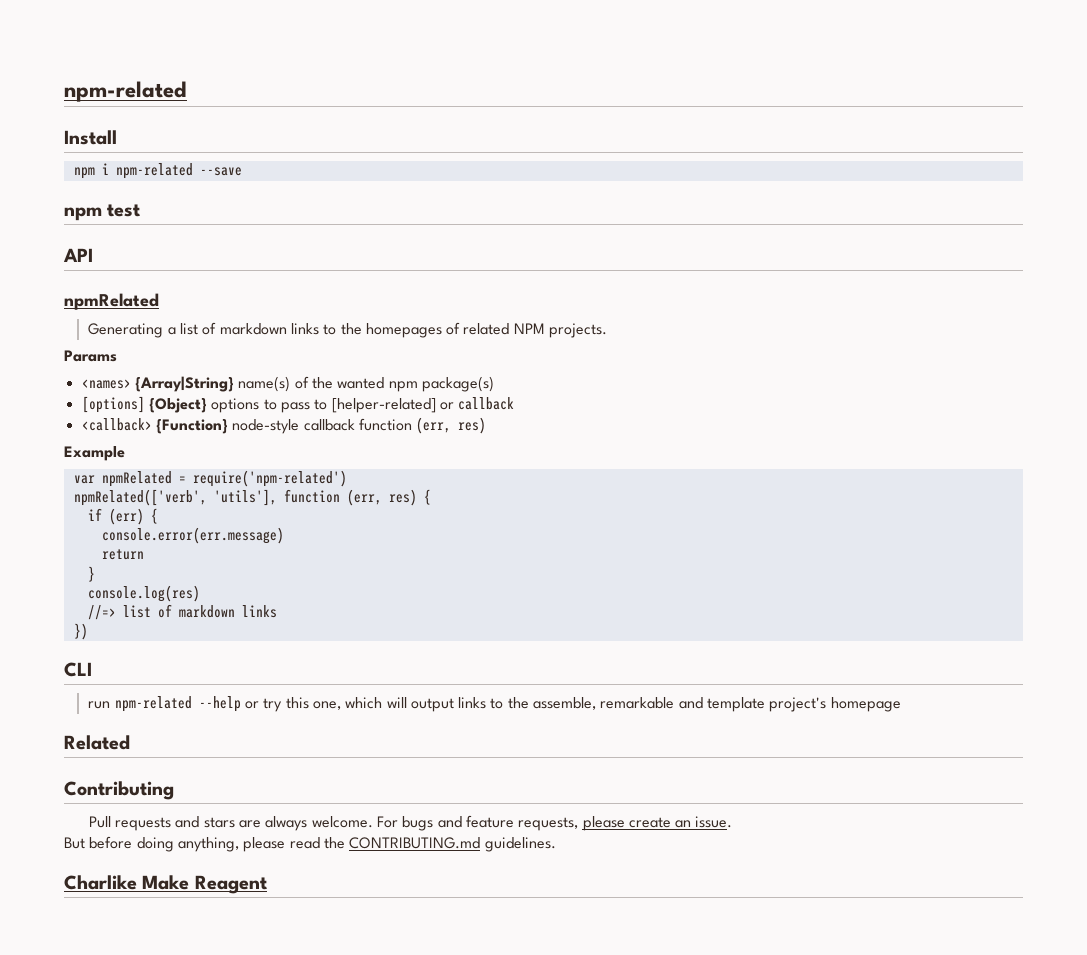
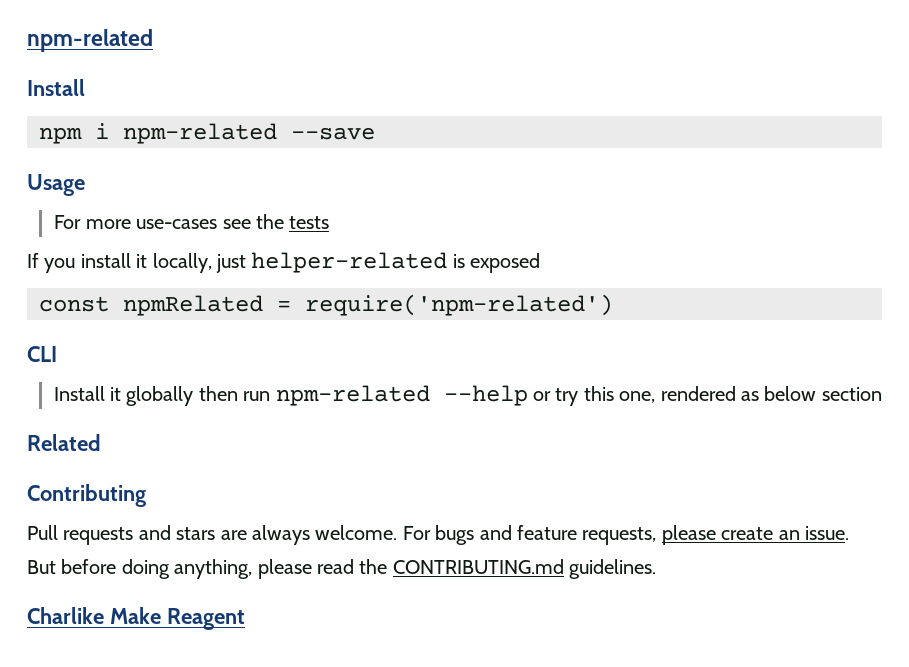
- npm test
- API
- npmRelated
- Generating a list of markdown links to the homepages of related NPM projects.
- Params
- <names> {Array|String} name(s) of the wanted npm package(s)
- [options] {Object} options to pass to [helper-related] or callback
- <callback> {Function} node-style callback function (err, res)
- Example
- var npmRelated = require('npm-related')
- npmRelated(['verb', 'utils'], function (err, res) {
- if (err) {
- console.error(err.message)
- return
- }
- console.log(res)
- //=> list of markdown links
- })
+ Usage
+ For more use-cases see the tests
+ If you install it locally, just helper-related is exposed
+ const npmRelated = require('npm-related')
  CLI
- run npm-related --help or try this one, which will output links to the assemble, remarkable and template project's homepage
+ Install it globally then run npm-related --help or try this one, rendered as below section

